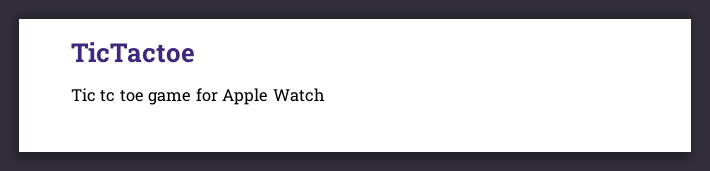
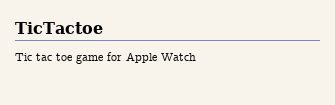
- Tic tc toe game for Apple Watch
+ Tic tac toe game for Apple Watch

